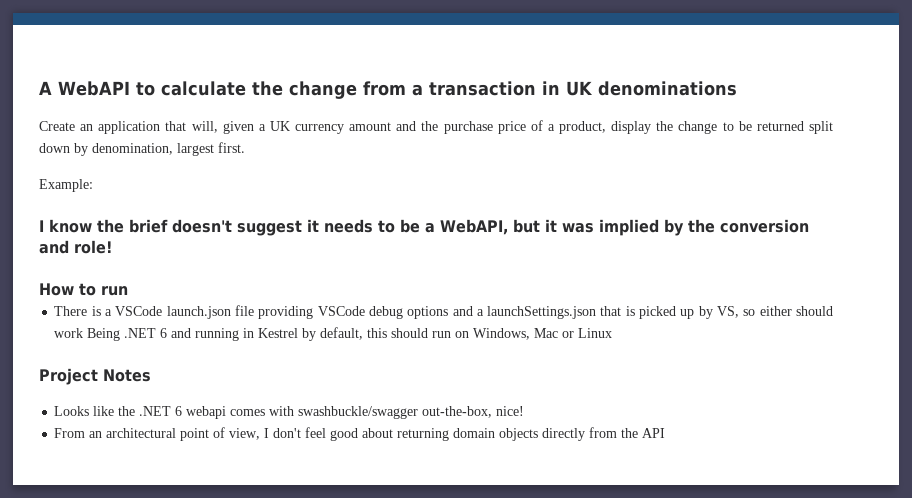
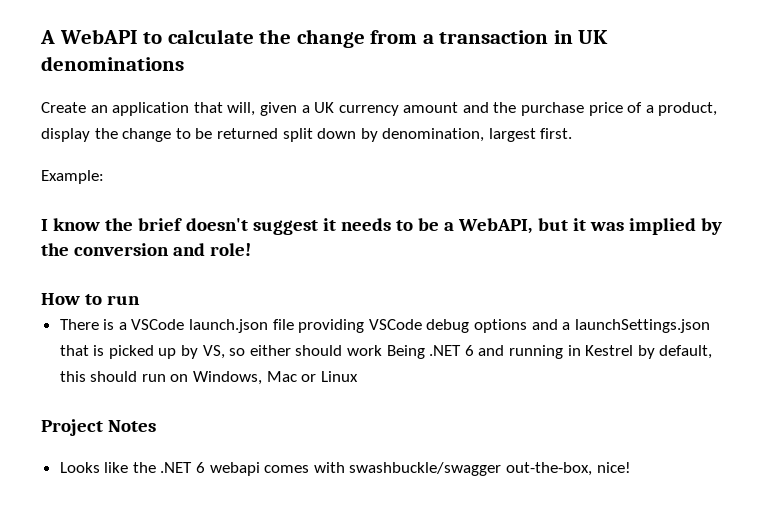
- From an architectural point of view, I don't feel good about returning domain objects directly from the API

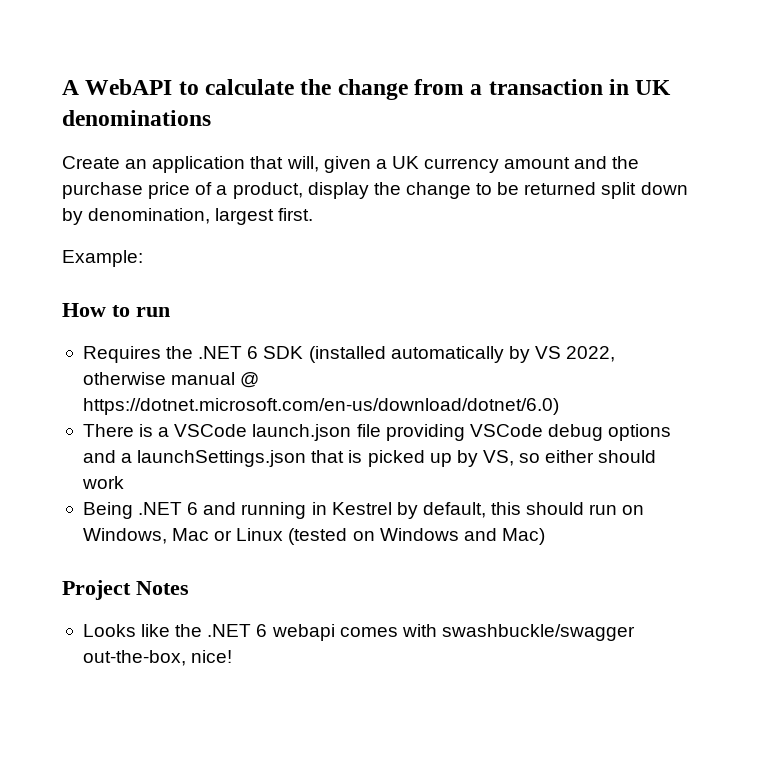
- I know the brief doesn't suggest it needs to be a WebAPI, but it was implied by the conversion and role!
  How to run
+ Requires the .NET 6 SDK (installed automatically by VS 2022, otherwise manual @ https://dotnet.microsoft.com/en-us/download/dotnet/6.0)
- There is a VSCode launch.json file providing VSCode debug options and a launchSettings.json that is picked up by VS, so either should work Being .NET 6 and running in Kestrel by default, this should run on Windows, Mac or Linux
+ There is a VSCode launch.json file providing VSCode debug options and a launchSettings.json that is picked up by VS, so either should work
+ Being .NET 6 and running in Kestrel by default, this should run on Windows, Mac or Linux (tested on Windows and Mac)

